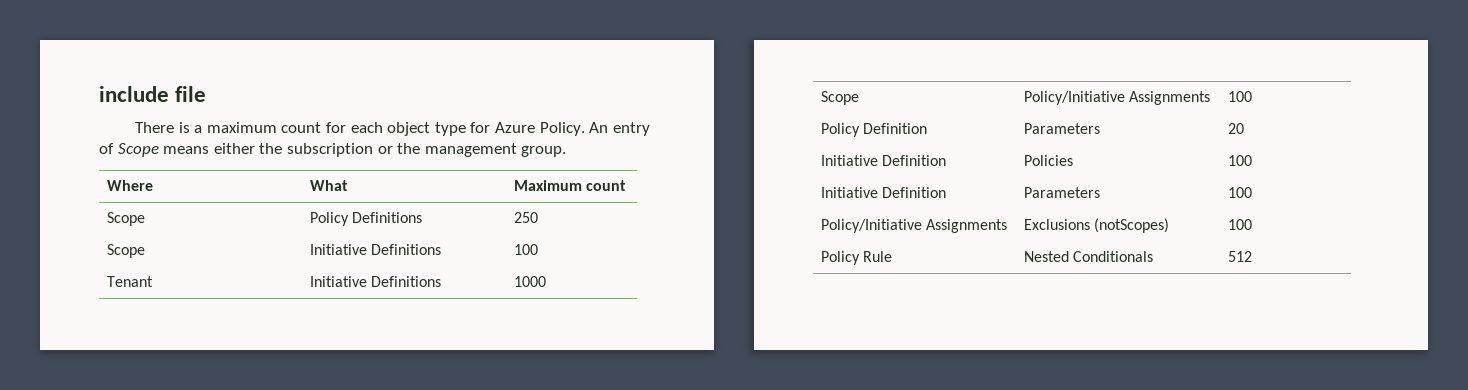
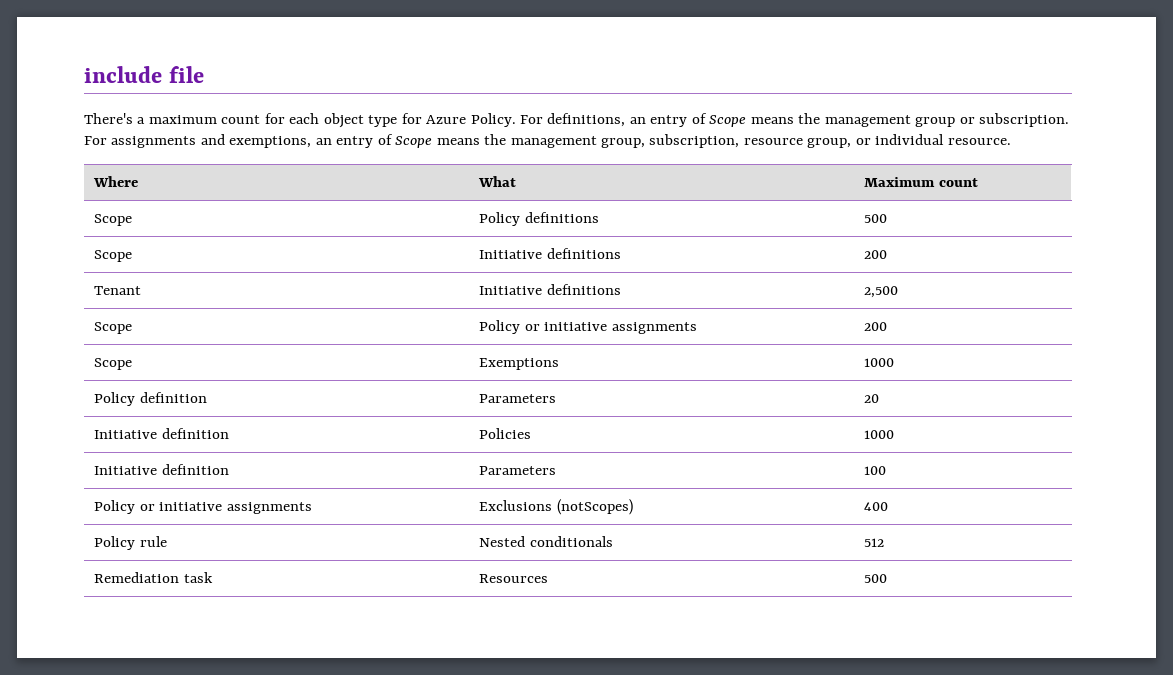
- There is a maximum count for each object type for Azure Policy.
+ There's a maximum count for each object type for Azure Policy.
- An entry of Scope means either the subscription or the management group.
+ For definitions, an entry of Scope means the management group or subscription. For assignments and exemptions, an entry of Scope means the management group, subscription, resource group, or individual resource.
- Scope | Policy Definitions | 250
+ Scope | Policy definitions | 500
- Scope | Initiative Definitions | 100
+ Scope | Initiative definitions | 200
- Tenant | Initiative Definitions | 1000
- Scope | Policy/Initiative Assignments | 100
- Policy Definition | Parameters | 20
+ Tenant | Initiative definitions | 2,500
+ Scope | Policy or initiative assignments | 200
+ Scope | Exemptions | 1000
+ Policy definition | Parameters | 20
- Initiative Definition | Policies | 100
- Initiative Definition | Parameters | 100
+ Initiative definition | Policies | 1000
+ Initiative definition | Parameters | 100
- Policy/Initiative Assignments | Exclusions (notScopes) | 100
- Policy Rule | Nested Conditionals | 512
+ Policy or initiative assignments | Exclusions (notScopes) | 400
+ Policy rule | Nested conditionals | 512
+ Remediation task | Resources | 500

